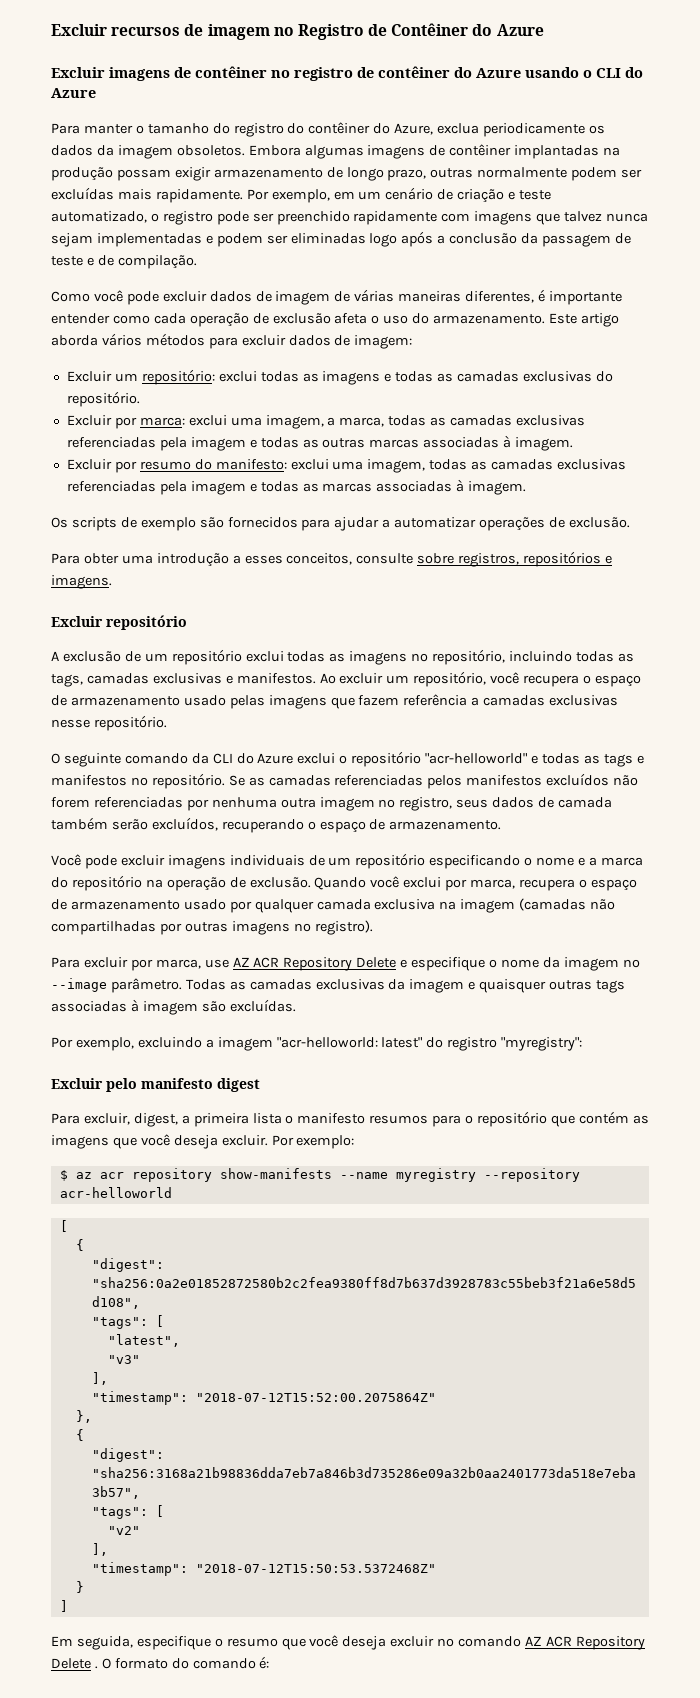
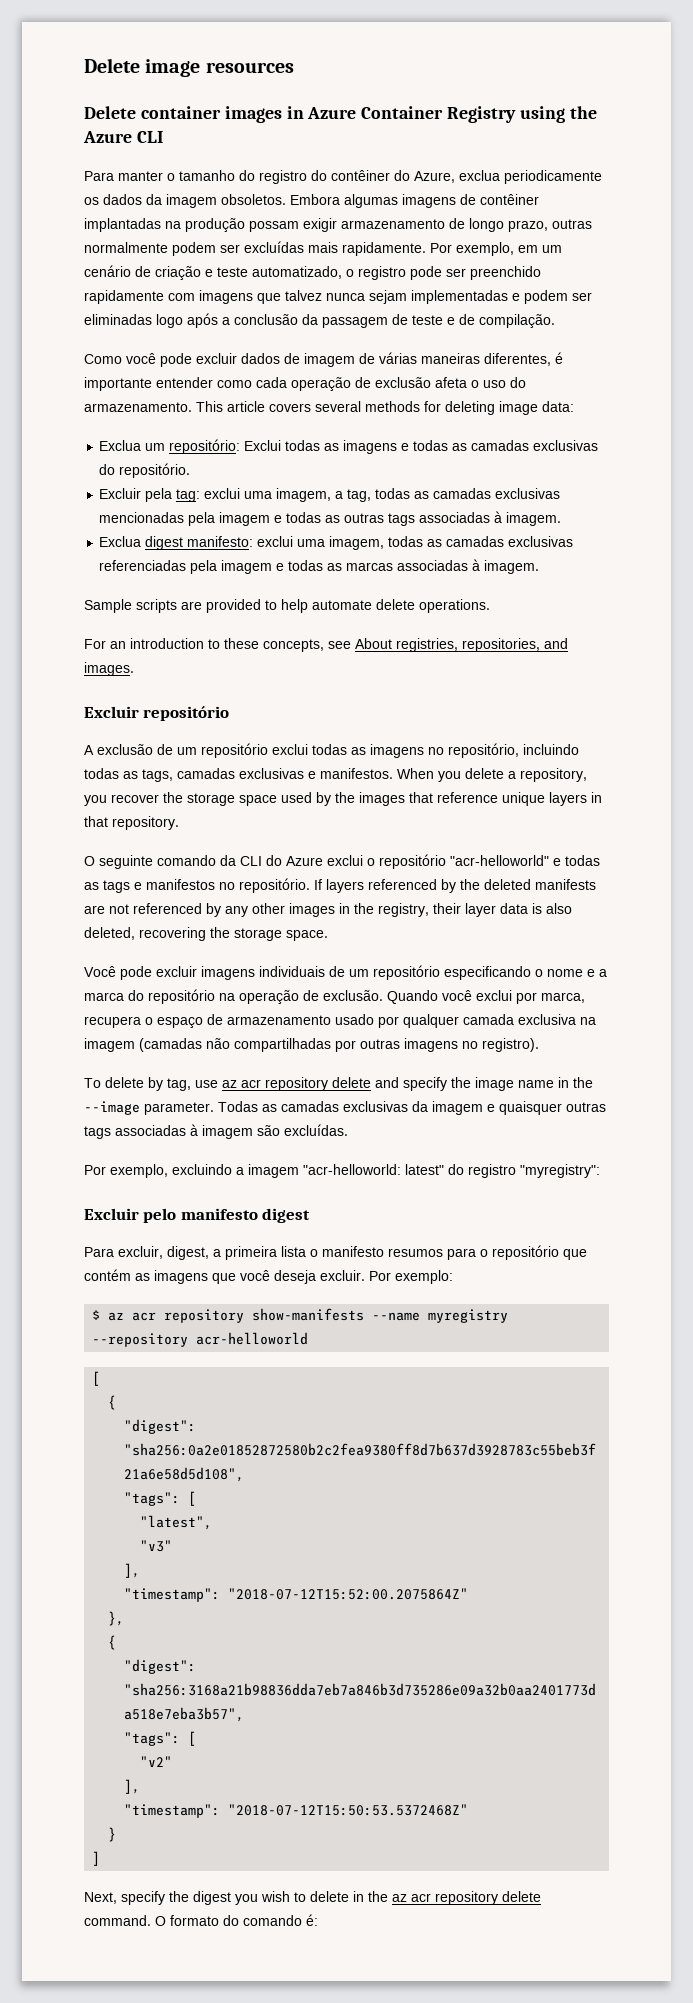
- Excluir recursos de imagem no Registro de Contêiner do Azure
- Excluir imagens de contêiner no registro de contêiner do Azure usando o CLI do Azure
+ Delete image resources
+ Delete container images in Azure Container Registry using the Azure CLI
- Este artigo aborda vários métodos para excluir dados de imagem:
- Excluir um repositório: exclui todas as imagens e todas as camadas exclusivas do repositório.
+ This article covers several methods for deleting image data:
+ Exclua um repositório: Exclui todas as imagens e todas as camadas exclusivas do repositório.
- Excluir por marca: exclui uma imagem, a marca, todas as camadas exclusivas referenciadas pela imagem e todas as outras marcas associadas à imagem.
- Excluir por resumo do manifesto: exclui uma imagem, todas as camadas exclusivas referenciadas pela imagem e todas as marcas associadas à imagem.
+ Excluir pela tag: exclui uma imagem, a tag, todas as camadas exclusivas mencionadas pela imagem e todas as outras tags associadas à imagem.
+ Exclua digest manifesto: exclui uma imagem, todas as camadas exclusivas referenciadas pela imagem e todas as marcas associadas à imagem.
- Os scripts de exemplo são fornecidos para ajudar a automatizar operações de exclusão.
- Para obter uma introdução a esses conceitos, consulte sobre registros, repositórios e imagens.
+ Sample scripts are provided to help automate delete operations.
+ For an introduction to these concepts, see About registries, repositories, and images.
- Ao excluir um repositório, você recupera o espaço de armazenamento usado pelas imagens que fazem referência a camadas exclusivas nesse repositório.
+ When you delete a repository, you recover the storage space used by the images that reference unique layers in that repository.
- Se as camadas referenciadas pelos manifestos excluídos não forem referenciadas por nenhuma outra imagem no registro, seus dados de camada também serão excluídos, recuperando o espaço de armazenamento.
+ If layers referenced by the deleted manifests are not referenced by any other images in the registry, their layer data is also deleted, recovering the storage space.
- Para excluir por marca, use AZ ACR Repository Delete e especifique o nome da imagem no --image parâmetro.
+ To delete by tag, use az acr repository delete and specify the image name in the --image parameter.
- Em seguida, especifique o resumo que você deseja excluir no comando AZ ACR Repository Delete .
+ Next, specify the digest you wish to delete in the az acr repository delete command.

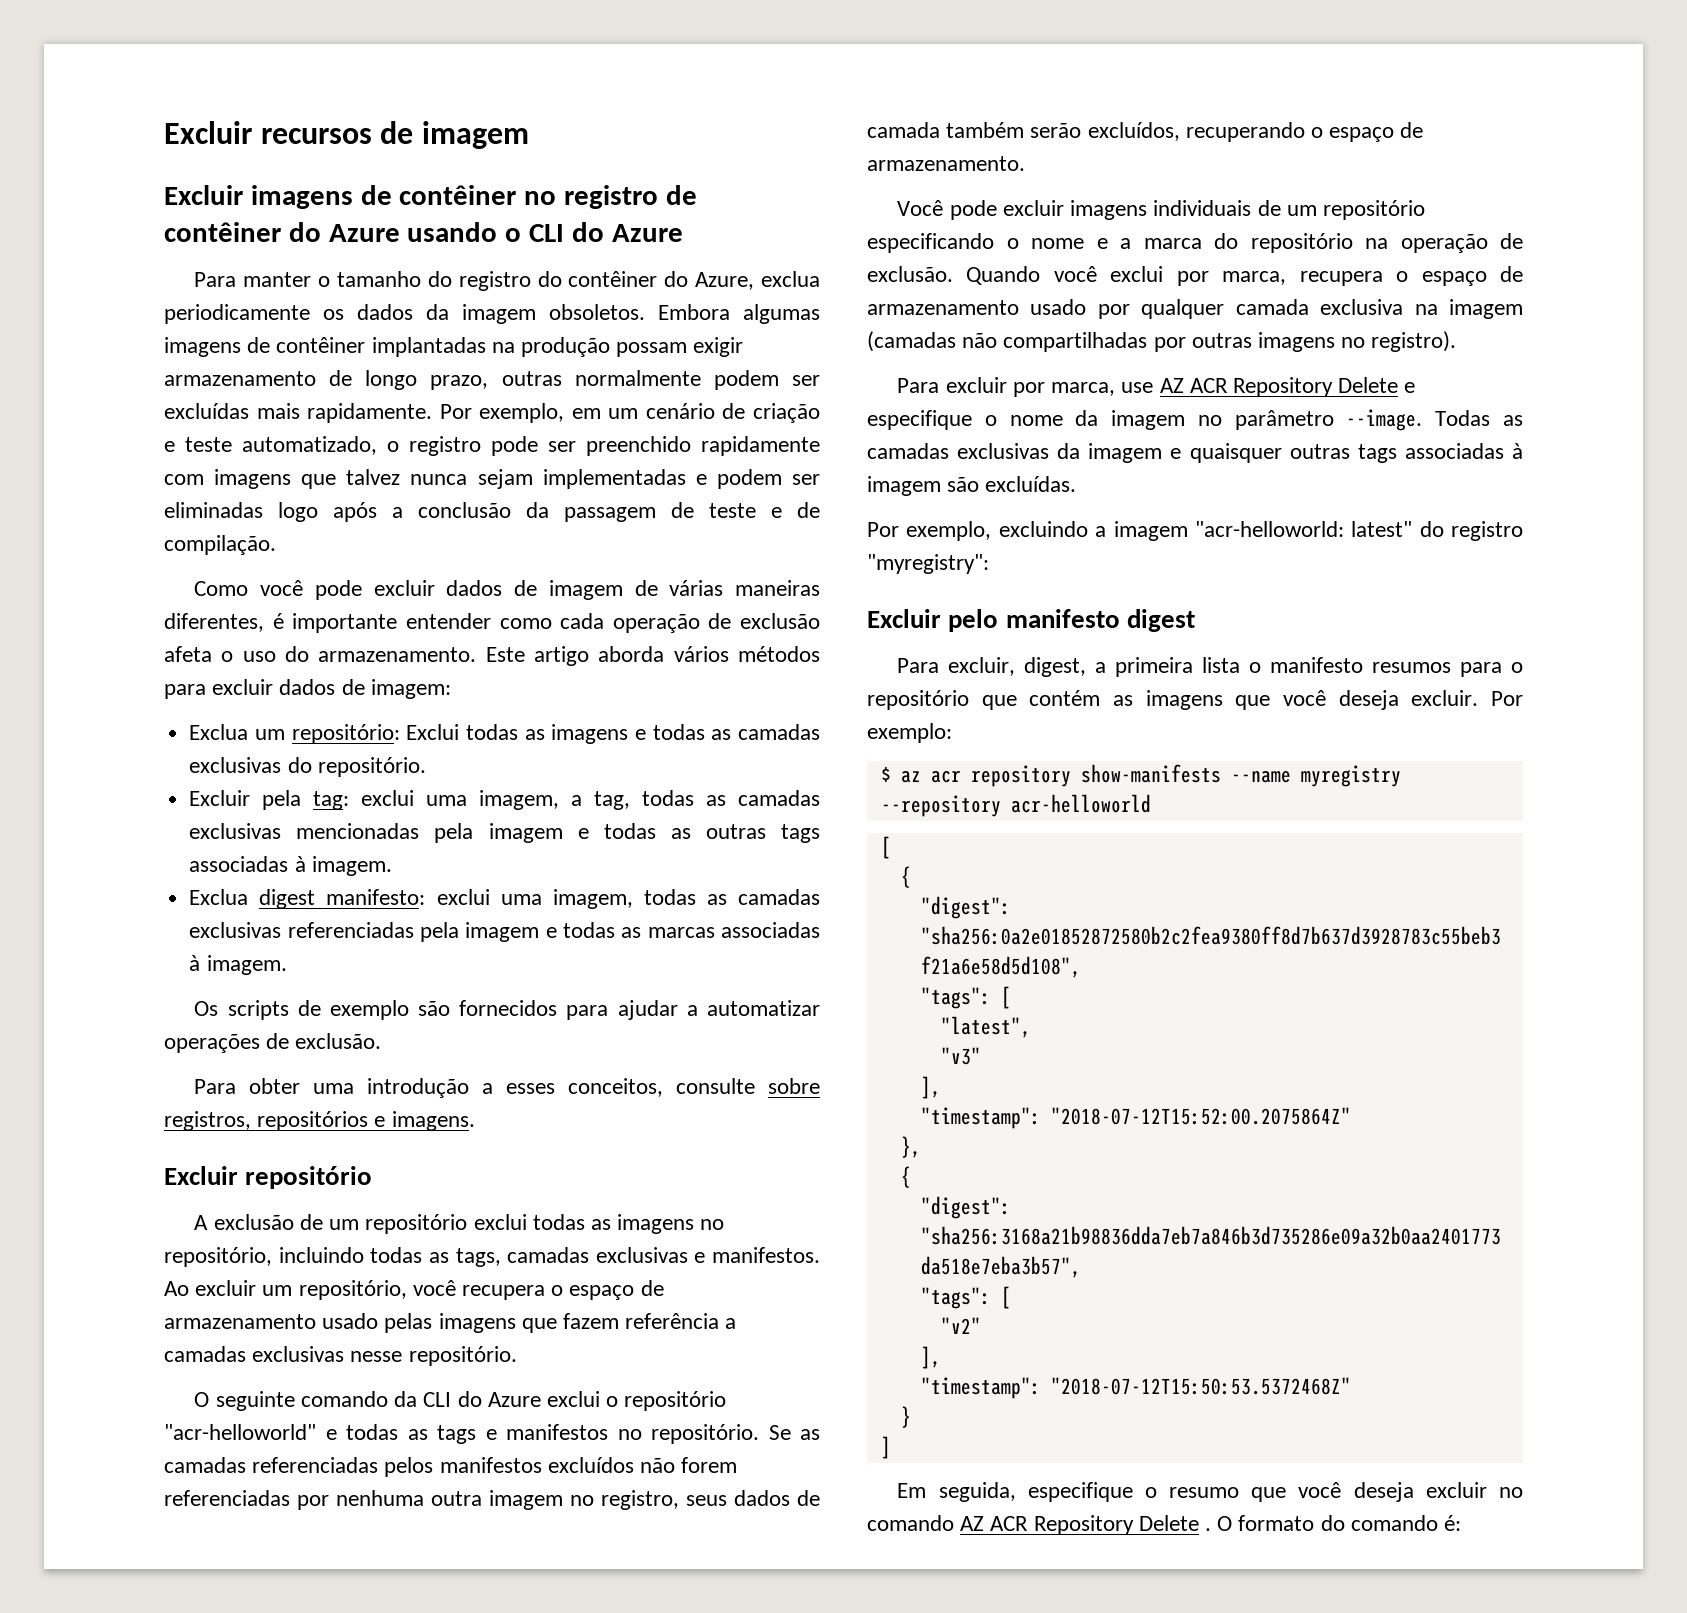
- Delete image resources
- Delete container images in Azure Container Registry using the Azure CLI
+ Excluir recursos de imagem
+ Excluir imagens de contêiner no registro de contêiner do Azure usando o CLI do Azure
- This article covers several methods for deleting image data:
+ Este artigo aborda vários métodos para excluir dados de imagem:
- Sample scripts are provided to help automate delete operations.
- For an introduction to these concepts, see About registries, repositories, and images.
+ Os scripts de exemplo são fornecidos para ajudar a automatizar operações de exclusão.
+ Para obter uma introdução a esses conceitos, consulte sobre registros, repositórios e imagens.
- When you delete a repository, you recover the storage space used by the images that reference unique layers in that repository.
+ Ao excluir um repositório, você recupera o espaço de armazenamento usado pelas imagens que fazem referência a camadas exclusivas nesse repositório.
- If layers referenced by the deleted manifests are not referenced by any other images in the registry, their layer data is also deleted, recovering the storage space.
+ Se as camadas referenciadas pelos manifestos excluídos não forem referenciadas por nenhuma outra imagem no registro, seus dados de camada também serão excluídos, recuperando o espaço de armazenamento.
- To delete by tag, use az acr repository delete and specify the image name in the --image parameter.
+ Para excluir por marca, use AZ ACR Repository Delete e especifique o nome da imagem no parâmetro --image.
- Next, specify the digest you wish to delete in the az acr repository delete command.
+ Em seguida, especifique o resumo que você deseja excluir no comando AZ ACR Repository Delete .

